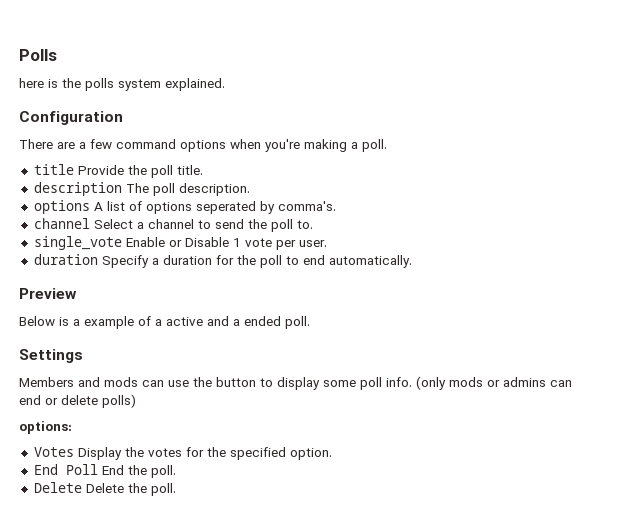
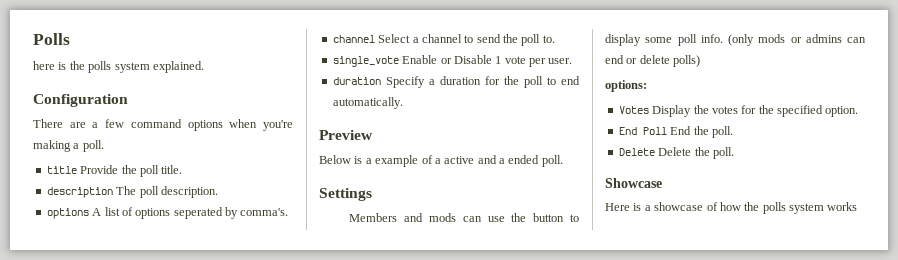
+ Showcase
+ Here is a showcase of how the polls system works

